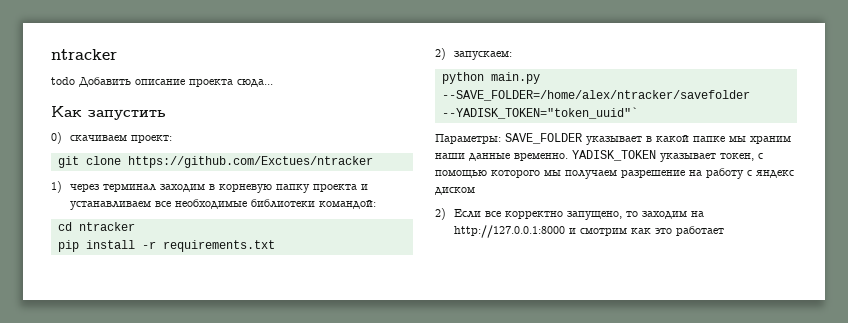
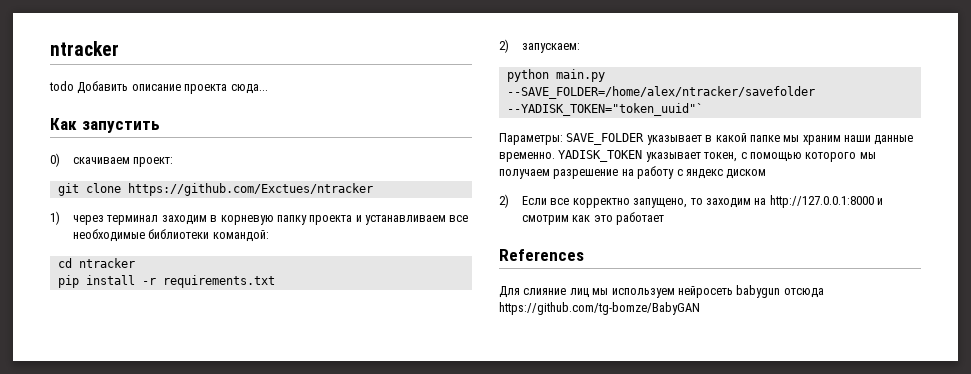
+ References
+ Для слияние лиц мы используем нейросеть babygun отсюда https://github.com/tg-bomze/BabyGAN

